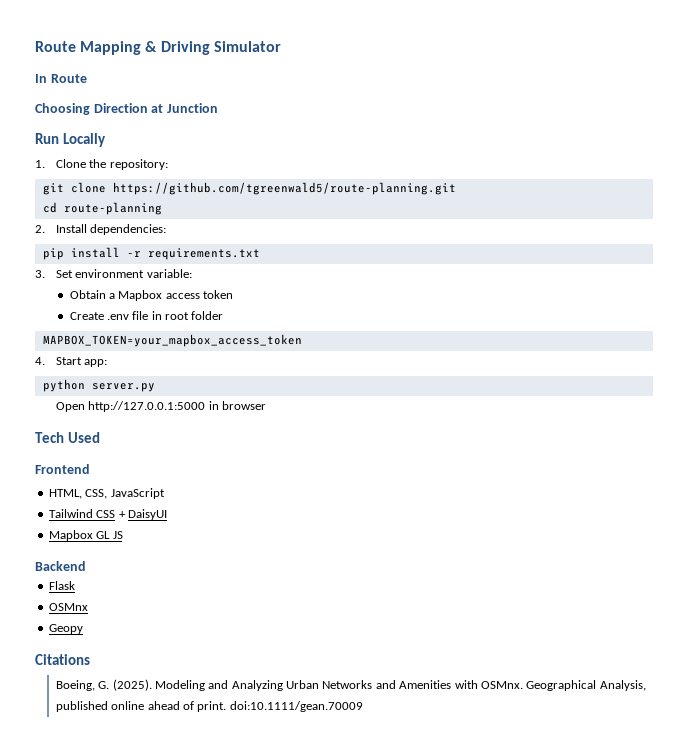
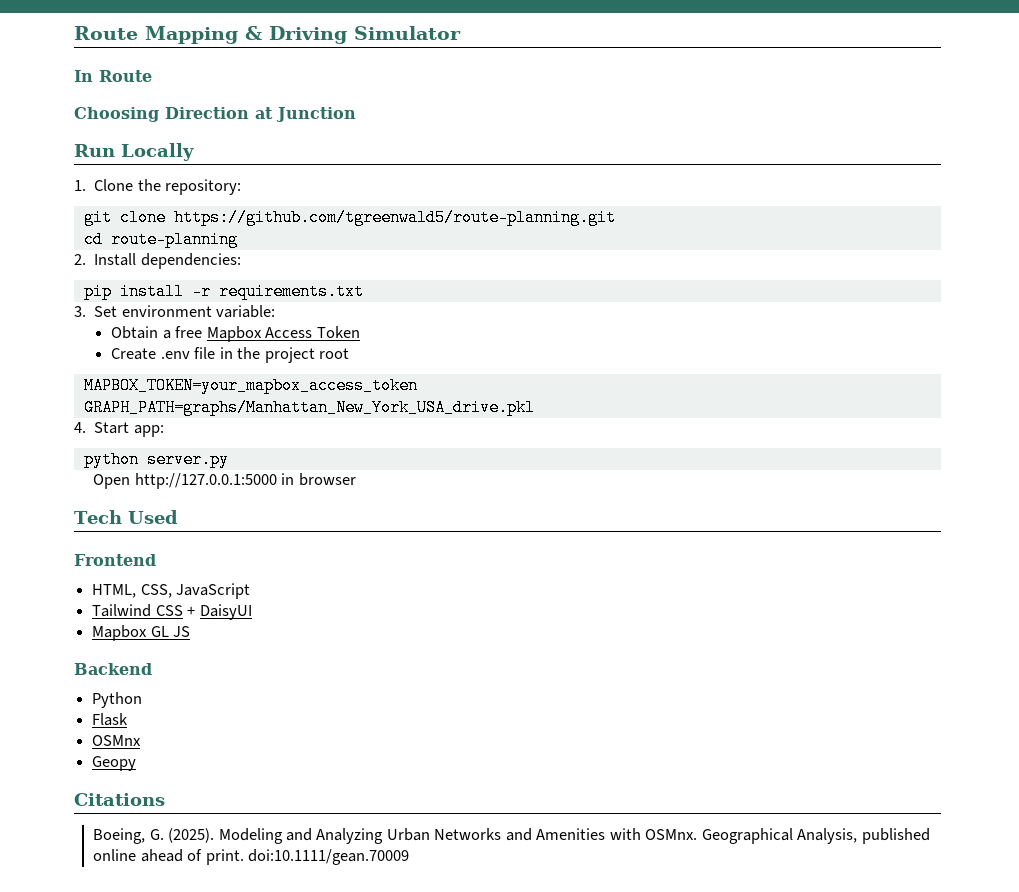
- Obtain a Mapbox access token
+ Obtain a free Mapbox Access Token
- Create .env file in root folder
+ Create .env file in the project root
+ GRAPH_PATH=graphs/Manhattan_New_York_USA_drive.pkl
+ Python

